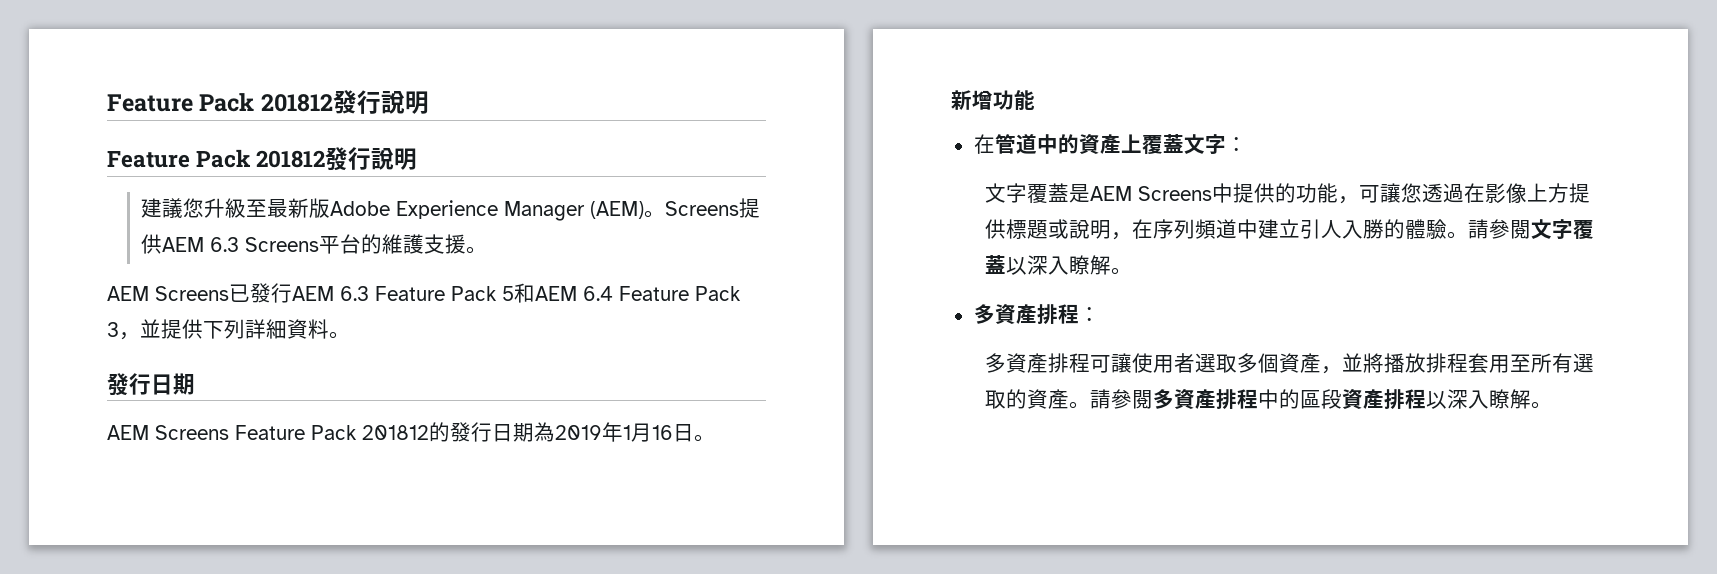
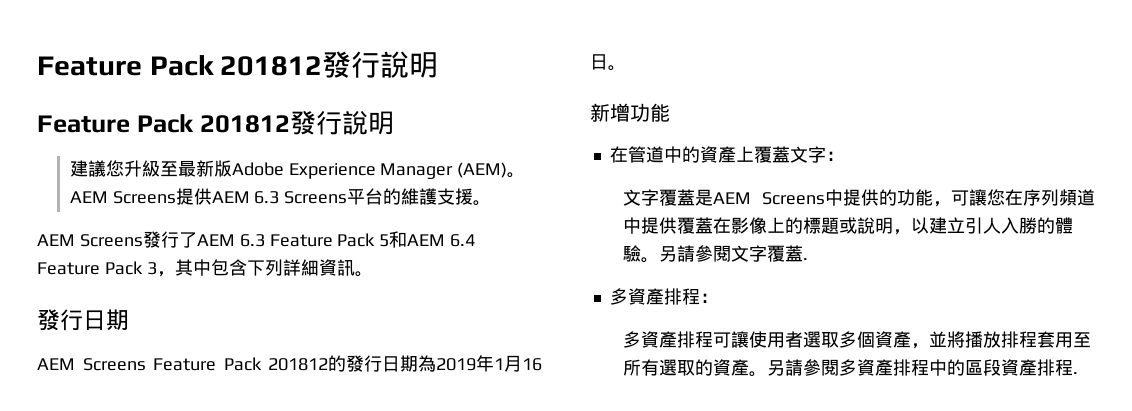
- Screens提供AEM 6.3 Screens平台的維護支援。
+ AEM Screens提供AEM 6.3 Screens平台的維護支援。
- AEM Screens已發行AEM 6.3 Feature Pack 5和AEM 6.4 Feature Pack 3，並提供下列詳細資料。
+ AEM Screens發行了AEM 6.3 Feature Pack 5和AEM 6.4 Feature Pack 3，其中包含下列詳細資訊。
- 文字覆蓋是AEM Screens中提供的功能，可讓您透過在影像上方提供標題或說明，在序列頻道中建立引人入勝的體驗。
+ 文字覆蓋是AEM Screens中提供的功能，可讓您在序列頻道中提供覆蓋在影像上的標題或說明，以建立引人入勝的體驗。
- 請參閱文字覆蓋以深入瞭解。
+ 另請參閱文字覆蓋.
- 請參閱多資產排程中的區段資產排程以深入瞭解。
+ 另請參閱多資產排程中的區段資產排程.

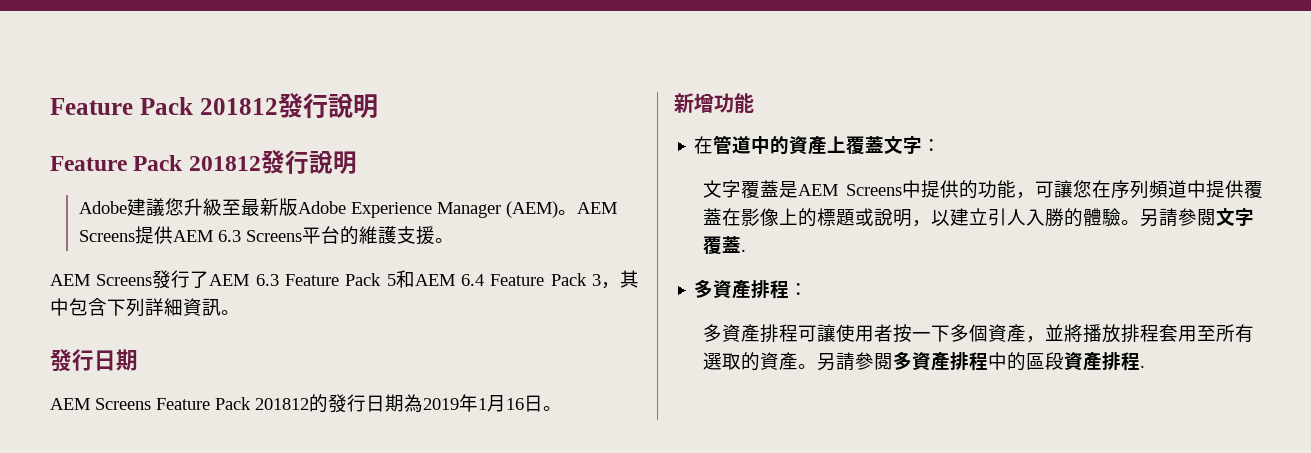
- 建議您升級至最新版Adobe Experience Manager (AEM)。
+ Adobe建議您升級至最新版Adobe Experience Manager (AEM)。
- 多資產排程可讓使用者選取多個資產，並將播放排程套用至所有選取的資產。
+ 多資產排程可讓使用者按一下多個資產，並將播放排程套用至所有選取的資產。

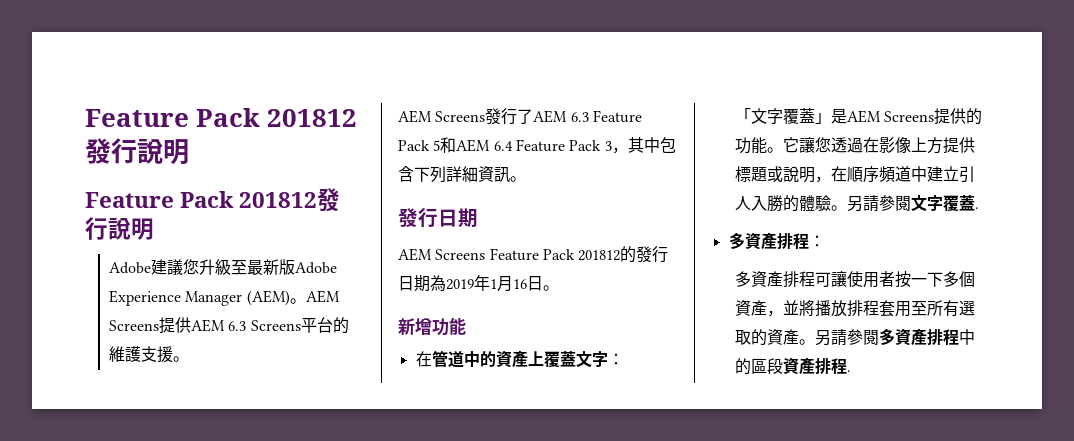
- 文字覆蓋是AEM Screens中提供的功能，可讓您在序列頻道中提供覆蓋在影像上的標題或說明，以建立引人入勝的體驗。
+ 「文字覆蓋」是AEM Screens提供的功能。它讓您透過在影像上方提供標題或說明，在順序頻道中建立引人入勝的體驗。

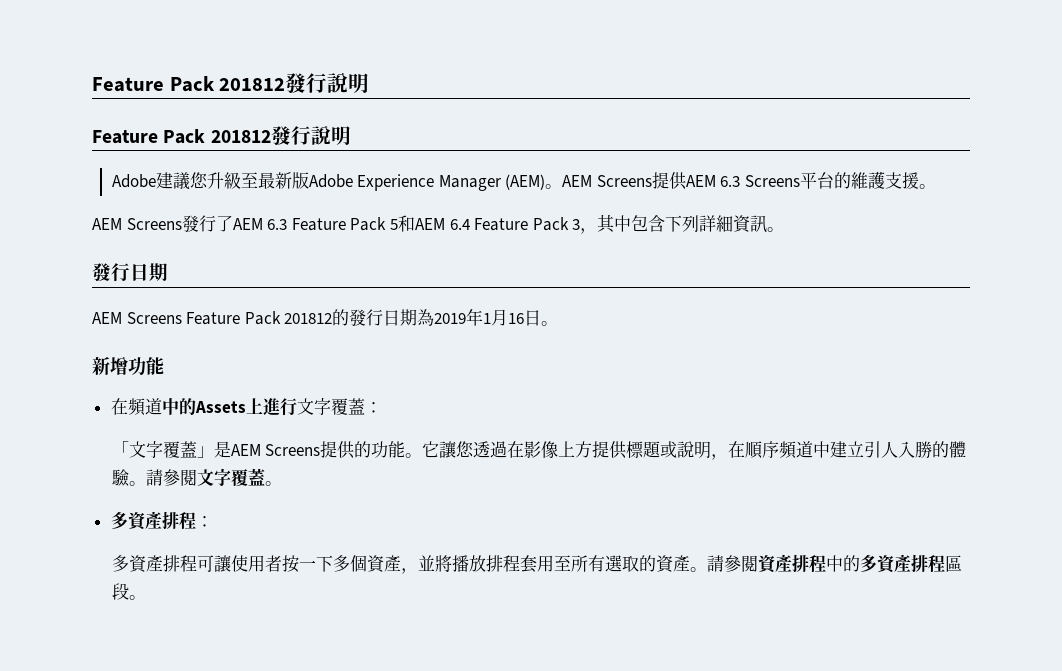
- 在管道中的資產上覆蓋文字：
+ 在頻道中的Assets上進行文字覆蓋：
- 另請參閱文字覆蓋.
+ 請參閱文字覆蓋。
- 另請參閱多資產排程中的區段資產排程.
+ 請參閱資產排程中的多資產排程區段。

